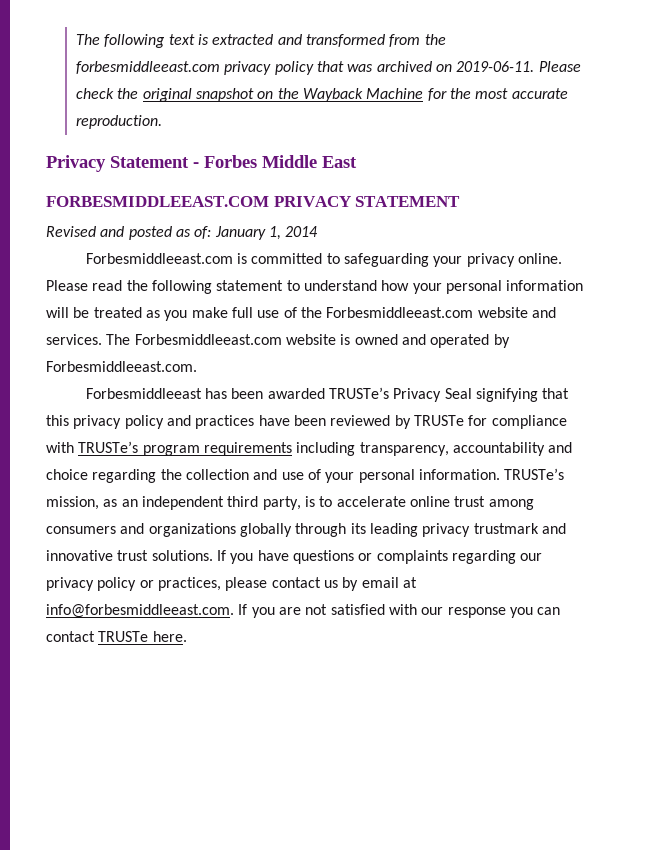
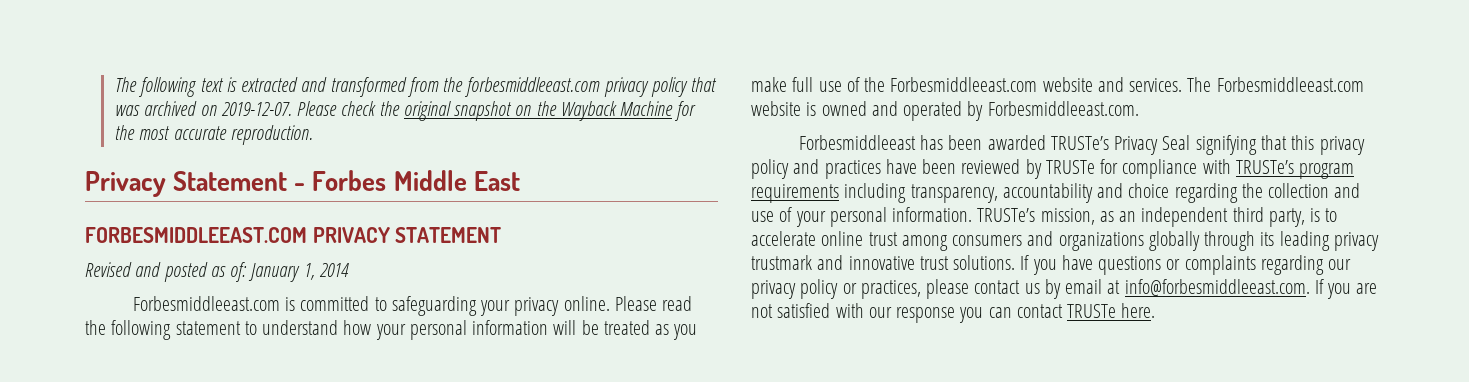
- The following text is extracted and transformed from the forbesmiddleeast.com privacy policy that was archived on 2019-06-11.
+ The following text is extracted and transformed from the forbesmiddleeast.com privacy policy that was archived on 2019-12-07.

